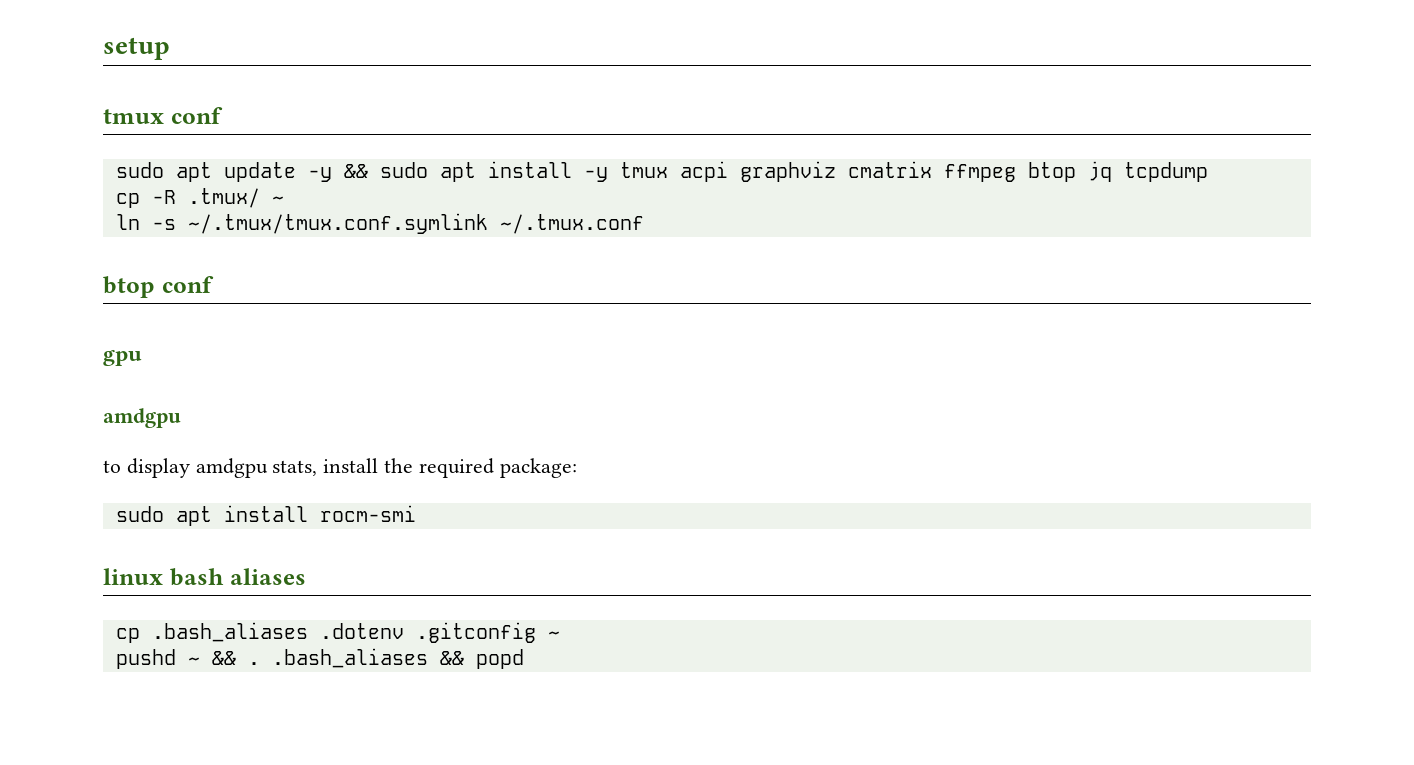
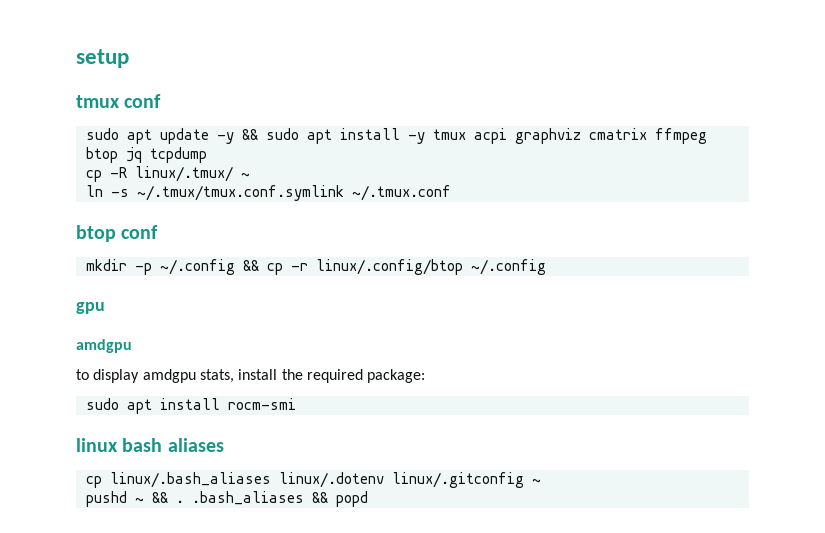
- cp -R .tmux/ ~
+ cp -R linux/.tmux/ ~
+ mkdir -p ~/.config && cp -r linux/.config/btop ~/.config
- cp .bash_aliases .dotenv .gitconfig ~
+ cp linux/.bash_aliases linux/.dotenv linux/.gitconfig ~

